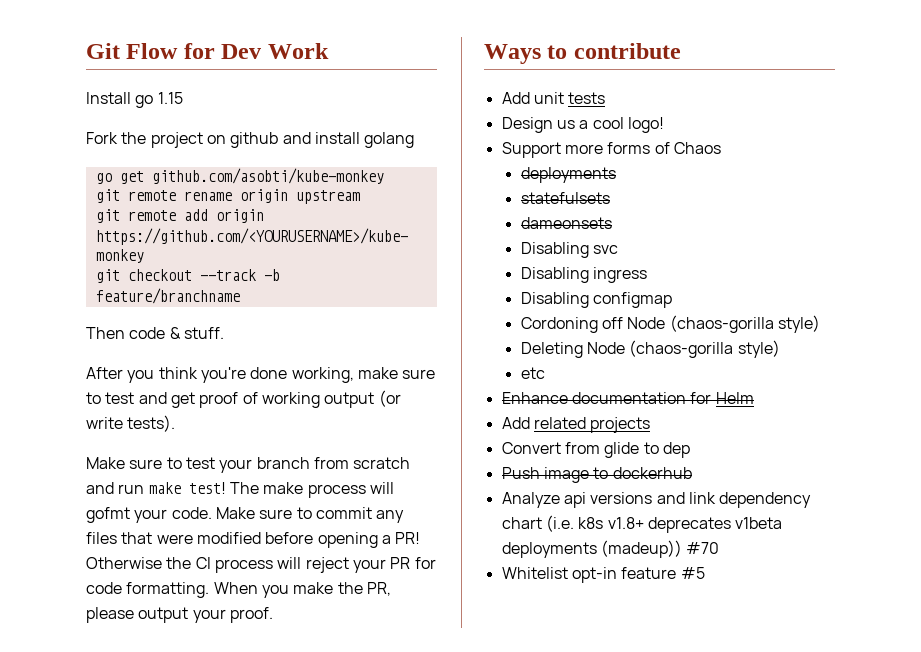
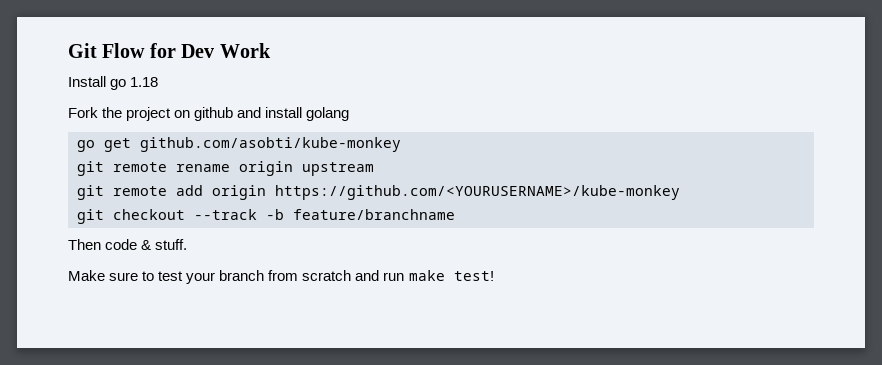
- Install go 1.15
+ Install go 1.18
- After you think you're done working, make sure to test and get proof of working output (or write tests).
- The make process will gofmt your code. Make sure to commit any files that were modified before opening a PR! Otherwise the CI process will reject your PR for code formatting. When you make the PR, please output your proof.
- Ways to contribute
- Add unit tests
- Design us a cool logo!
- Support more forms of Chaos
- deployments
- statefulsets
- dameonsets
- Disabling svc
- Disabling ingress
- Disabling configmap
- Cordoning off Node (chaos-gorilla style)
- Deleting Node (chaos-gorilla style)
- etc
- Enhance documentation for Helm
- Add related projects
- Convert from glide to dep
- Push image to dockerhub
- Analyze api versions and link dependency chart (i.e. k8s v1.8+ deprecates v1beta deployments (madeup)) #70
- Whitelist opt-in feature #5

